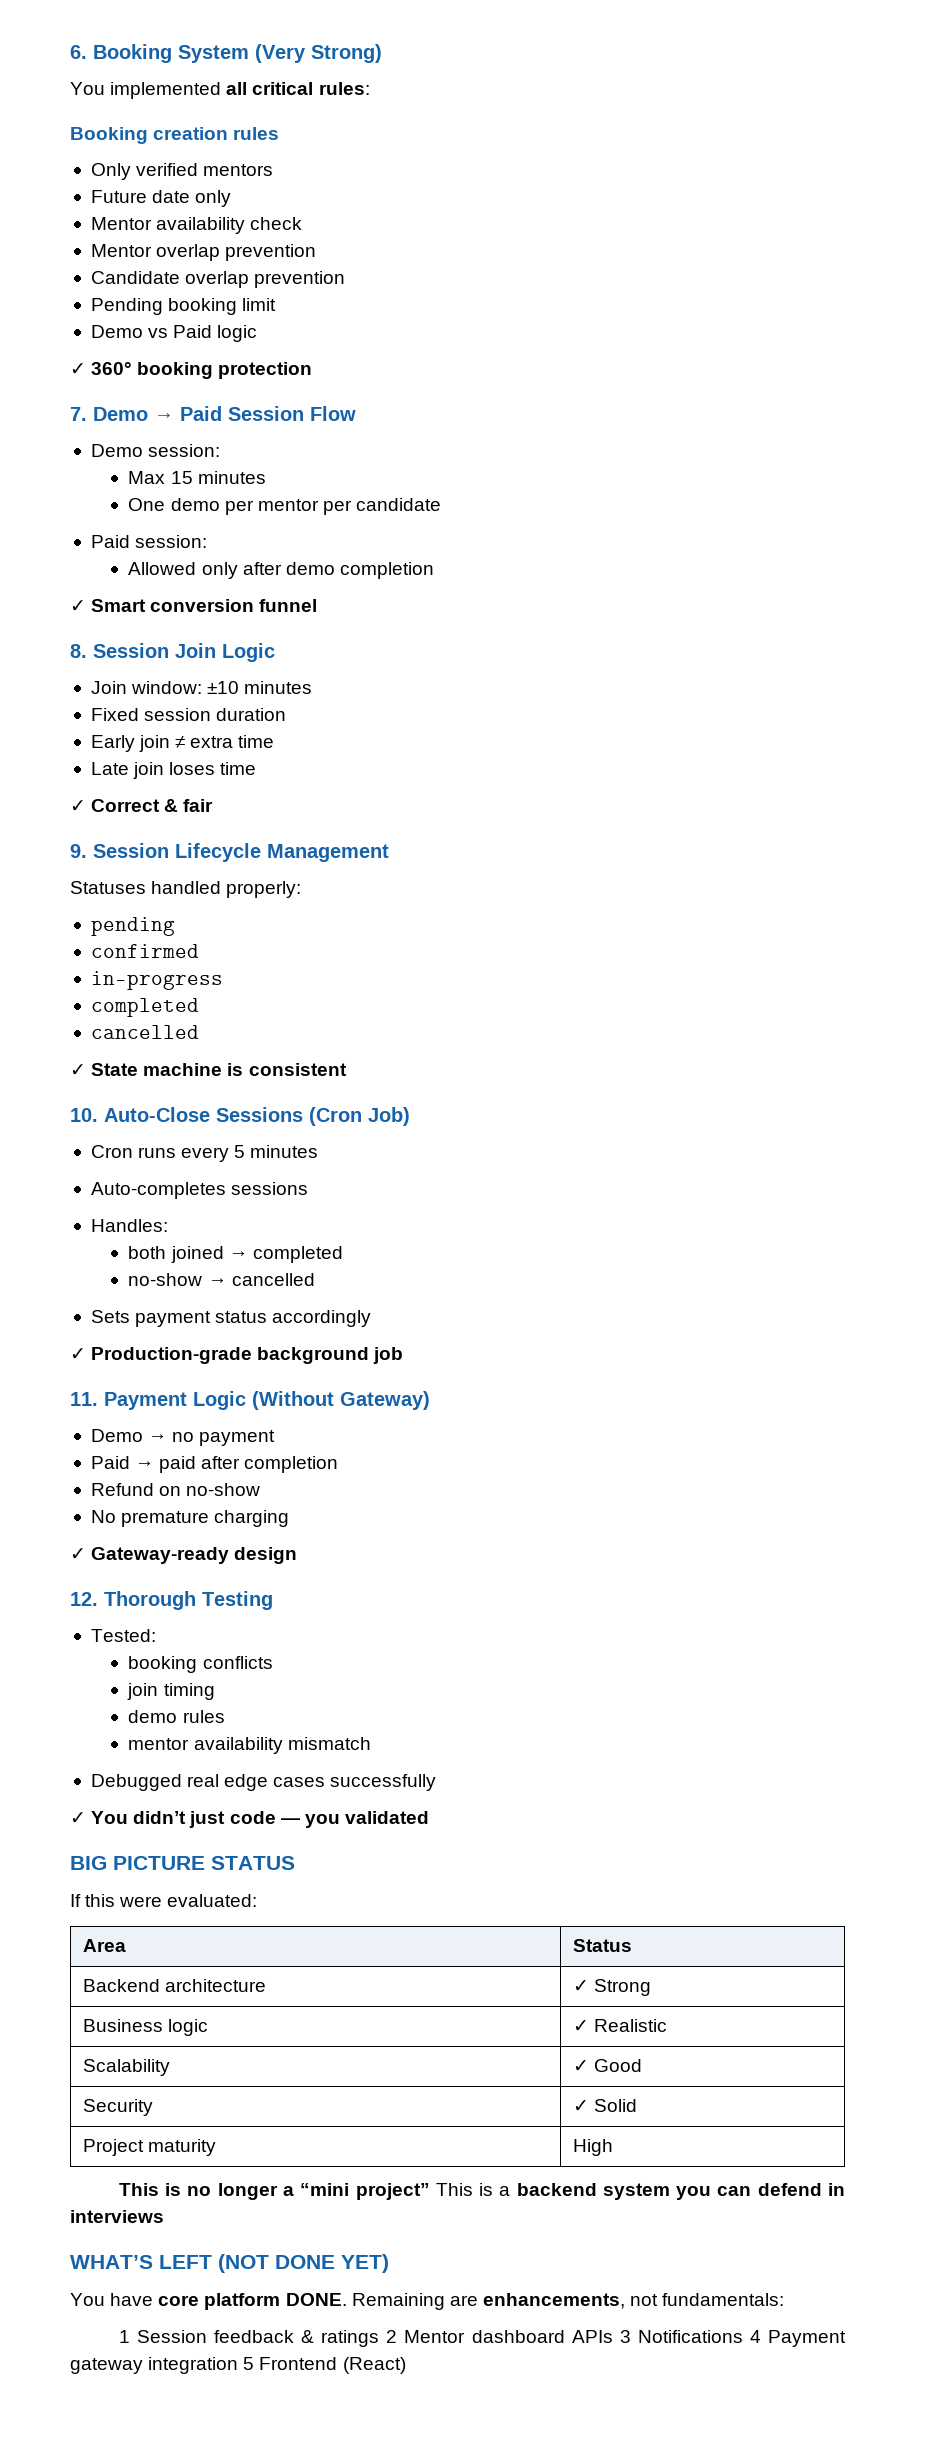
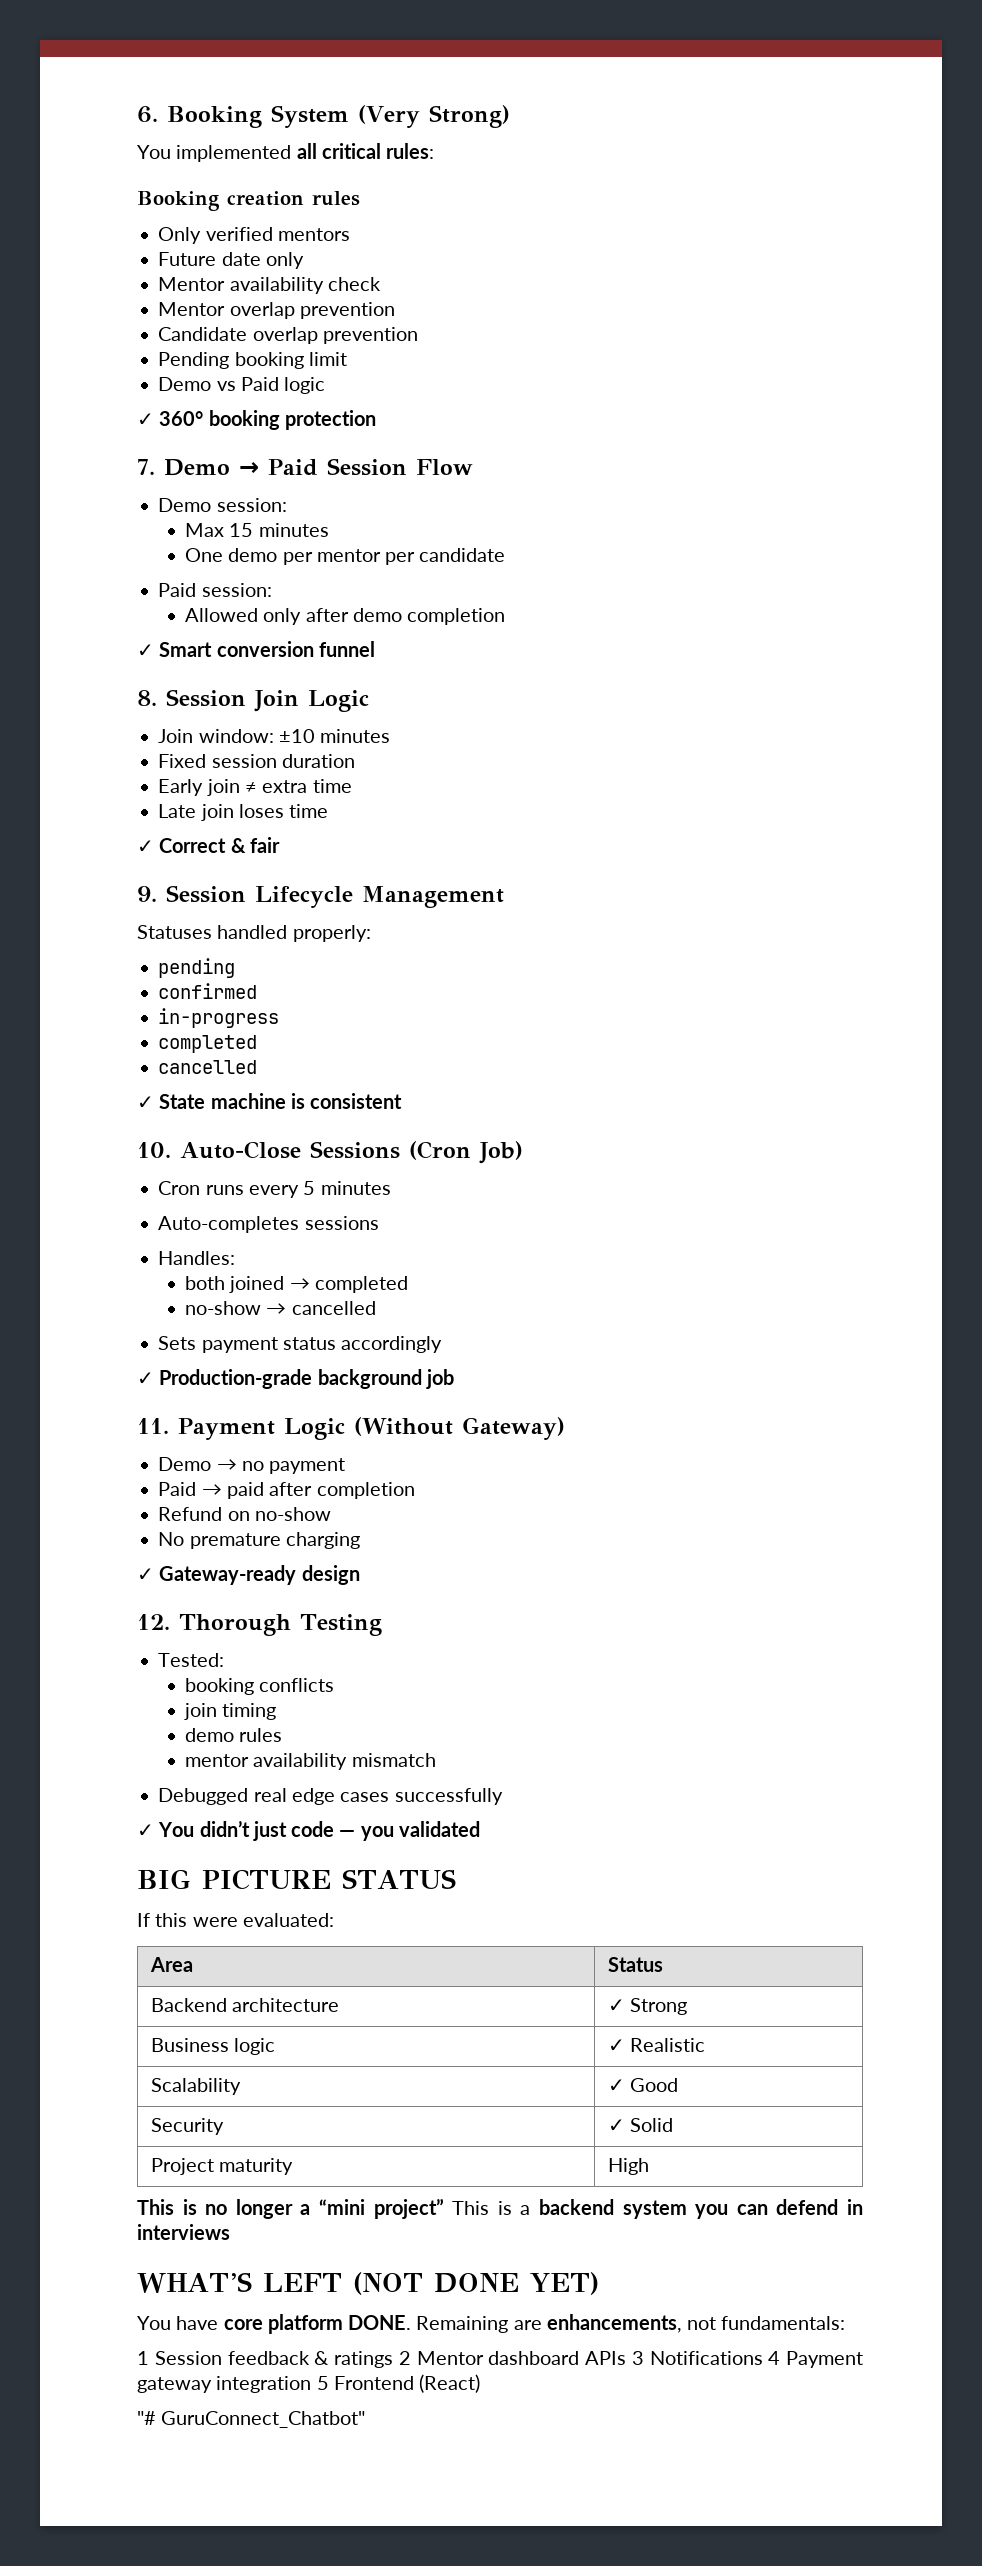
+ "# GuruConnect_Chatbot"

